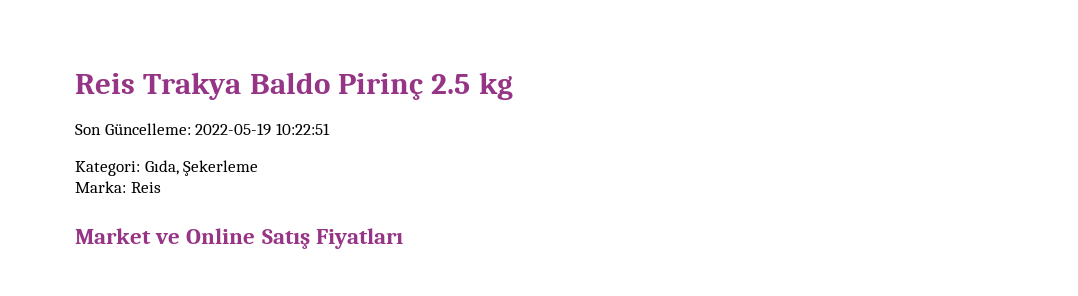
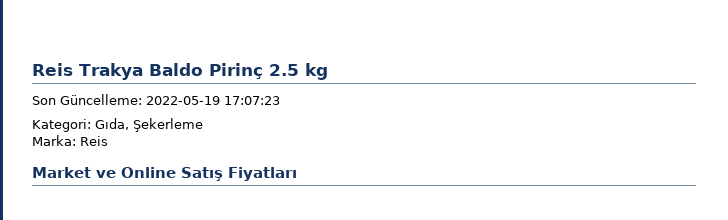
- Son Güncelleme: 2022-05-19 10:22:51
+ Son Güncelleme: 2022-05-19 17:07:23

